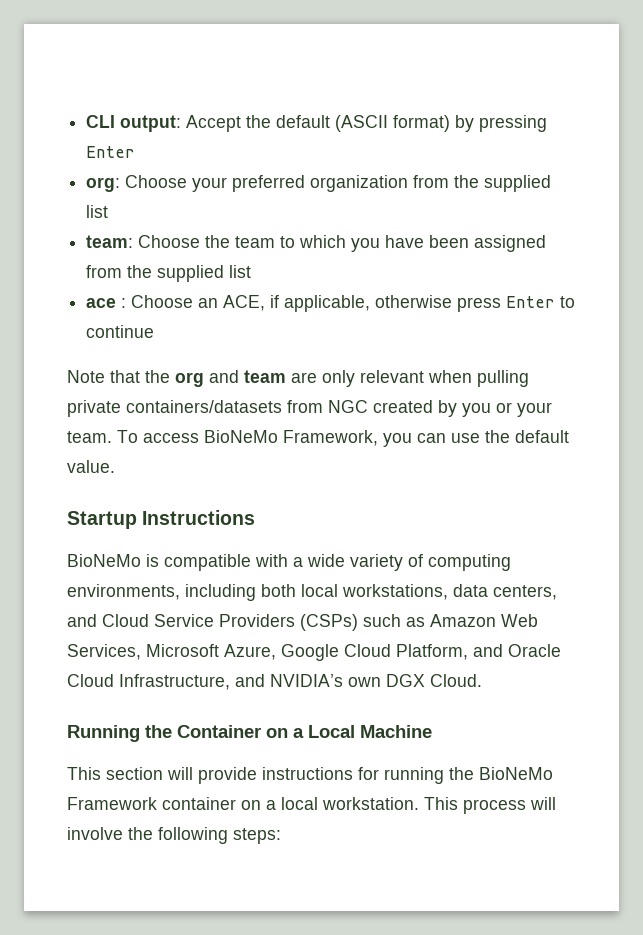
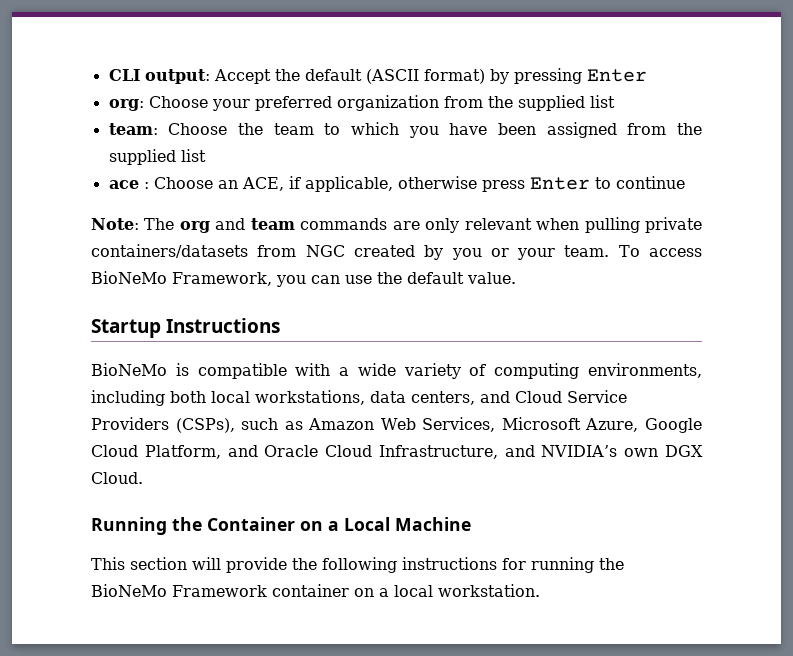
- Note that the org and team are only relevant when pulling private containers/datasets from NGC created by you or your team.
+ Note: The org and team commands are only relevant when pulling private containers/datasets from NGC created by you or your team.
- BioNeMo is compatible with a wide variety of computing environments, including both local workstations, data centers, and Cloud Service Providers (CSPs) such as Amazon Web Services, Microsoft Azure, Google Cloud Platform, and Oracle Cloud Infrastructure, and NVIDIA’s own DGX Cloud.
+ BioNeMo is compatible with a wide variety of computing environments, including both local workstations, data centers, and Cloud Service Providers (CSPs), such as Amazon Web Services, Microsoft Azure, Google Cloud Platform, and Oracle Cloud Infrastructure, and NVIDIA’s own DGX Cloud.
- This section will provide instructions for running the BioNeMo Framework container on a local workstation. This process will involve the following steps:
+ This section will provide the following instructions for running the BioNeMo Framework container on a local workstation.

